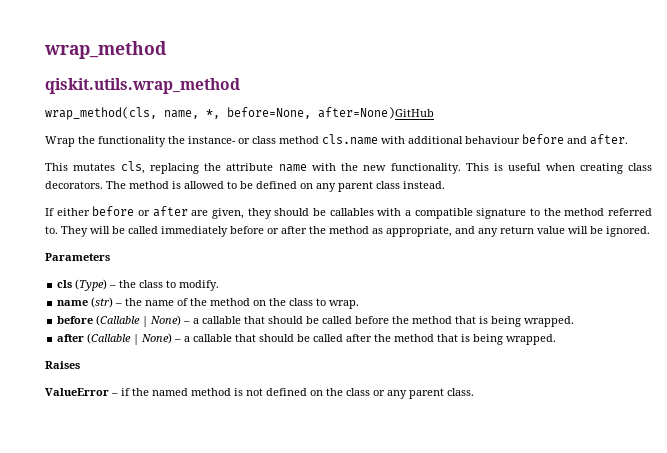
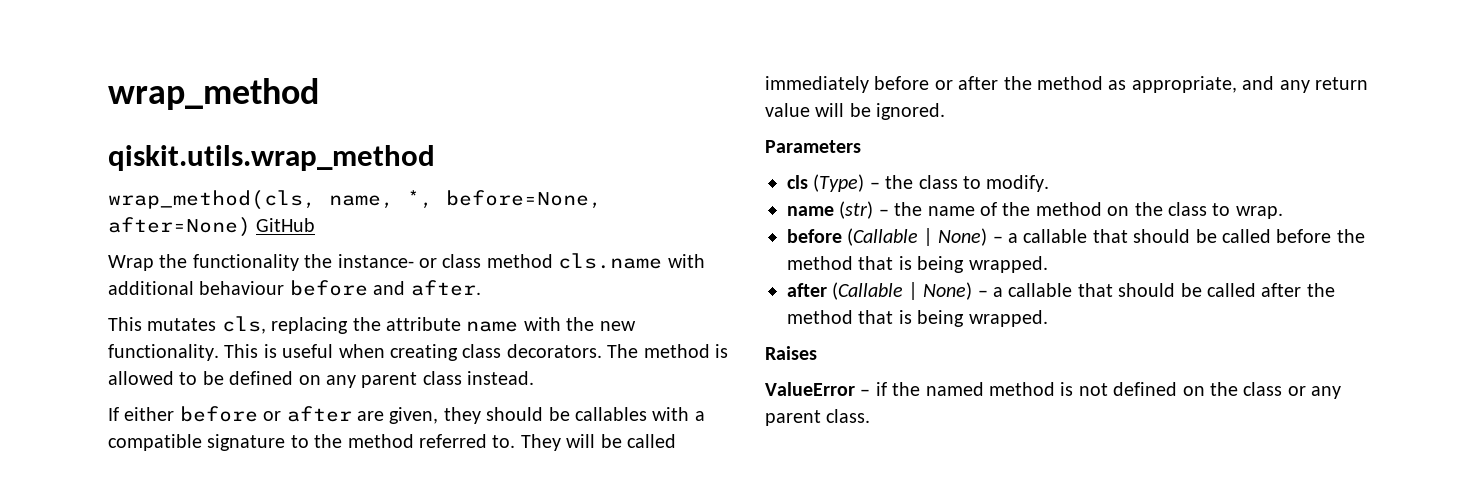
- wrap_method(cls, name, *, before=None, after=None)GitHub
+ wrap_method(cls, name, *, before=None, after=None) GitHub

